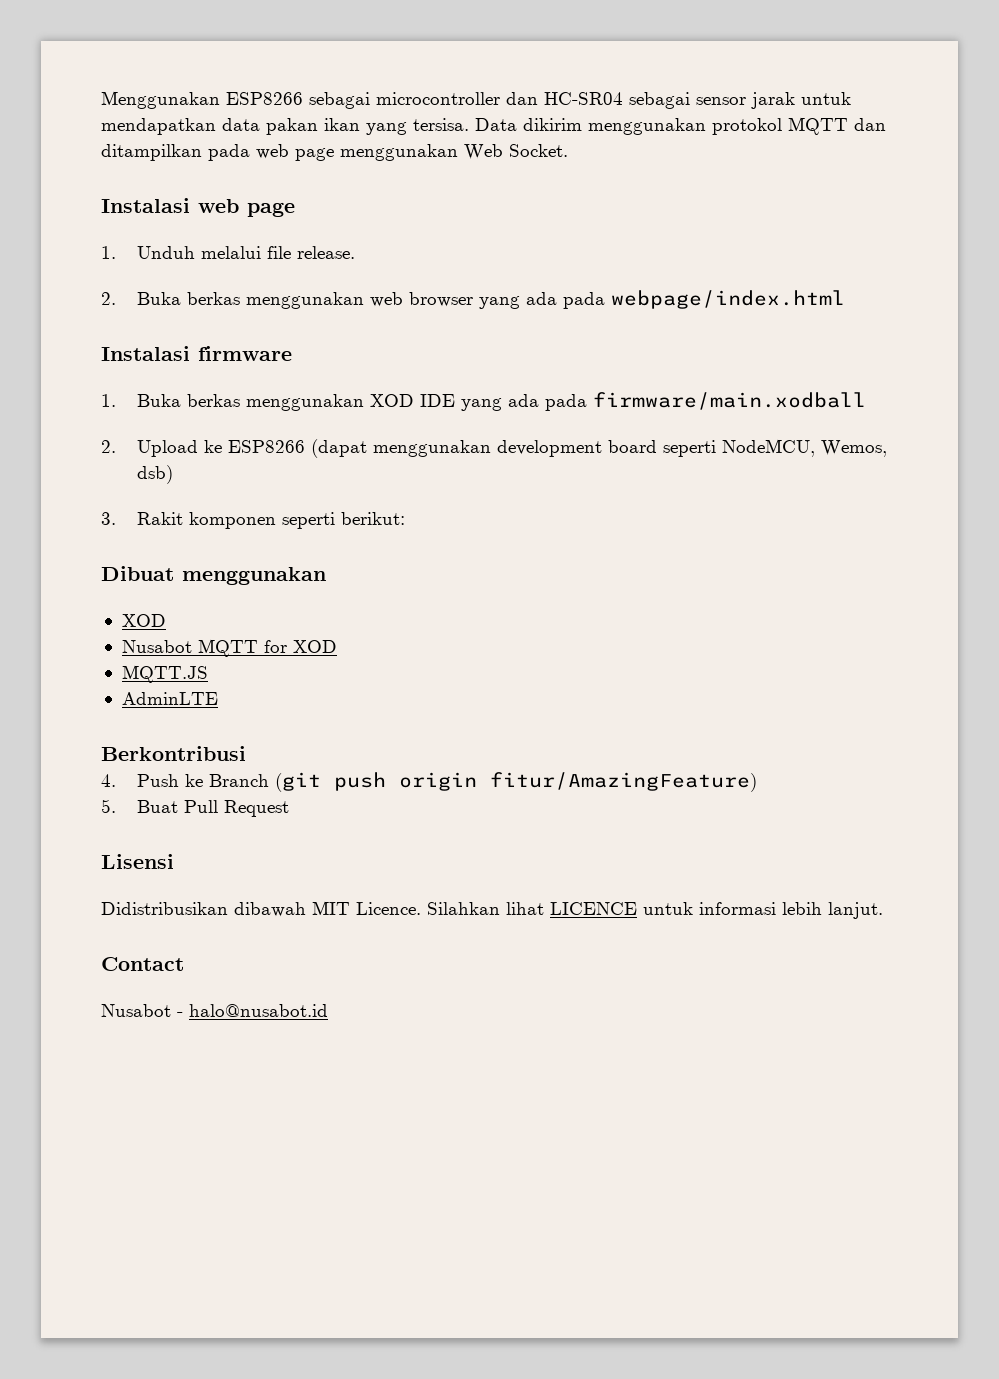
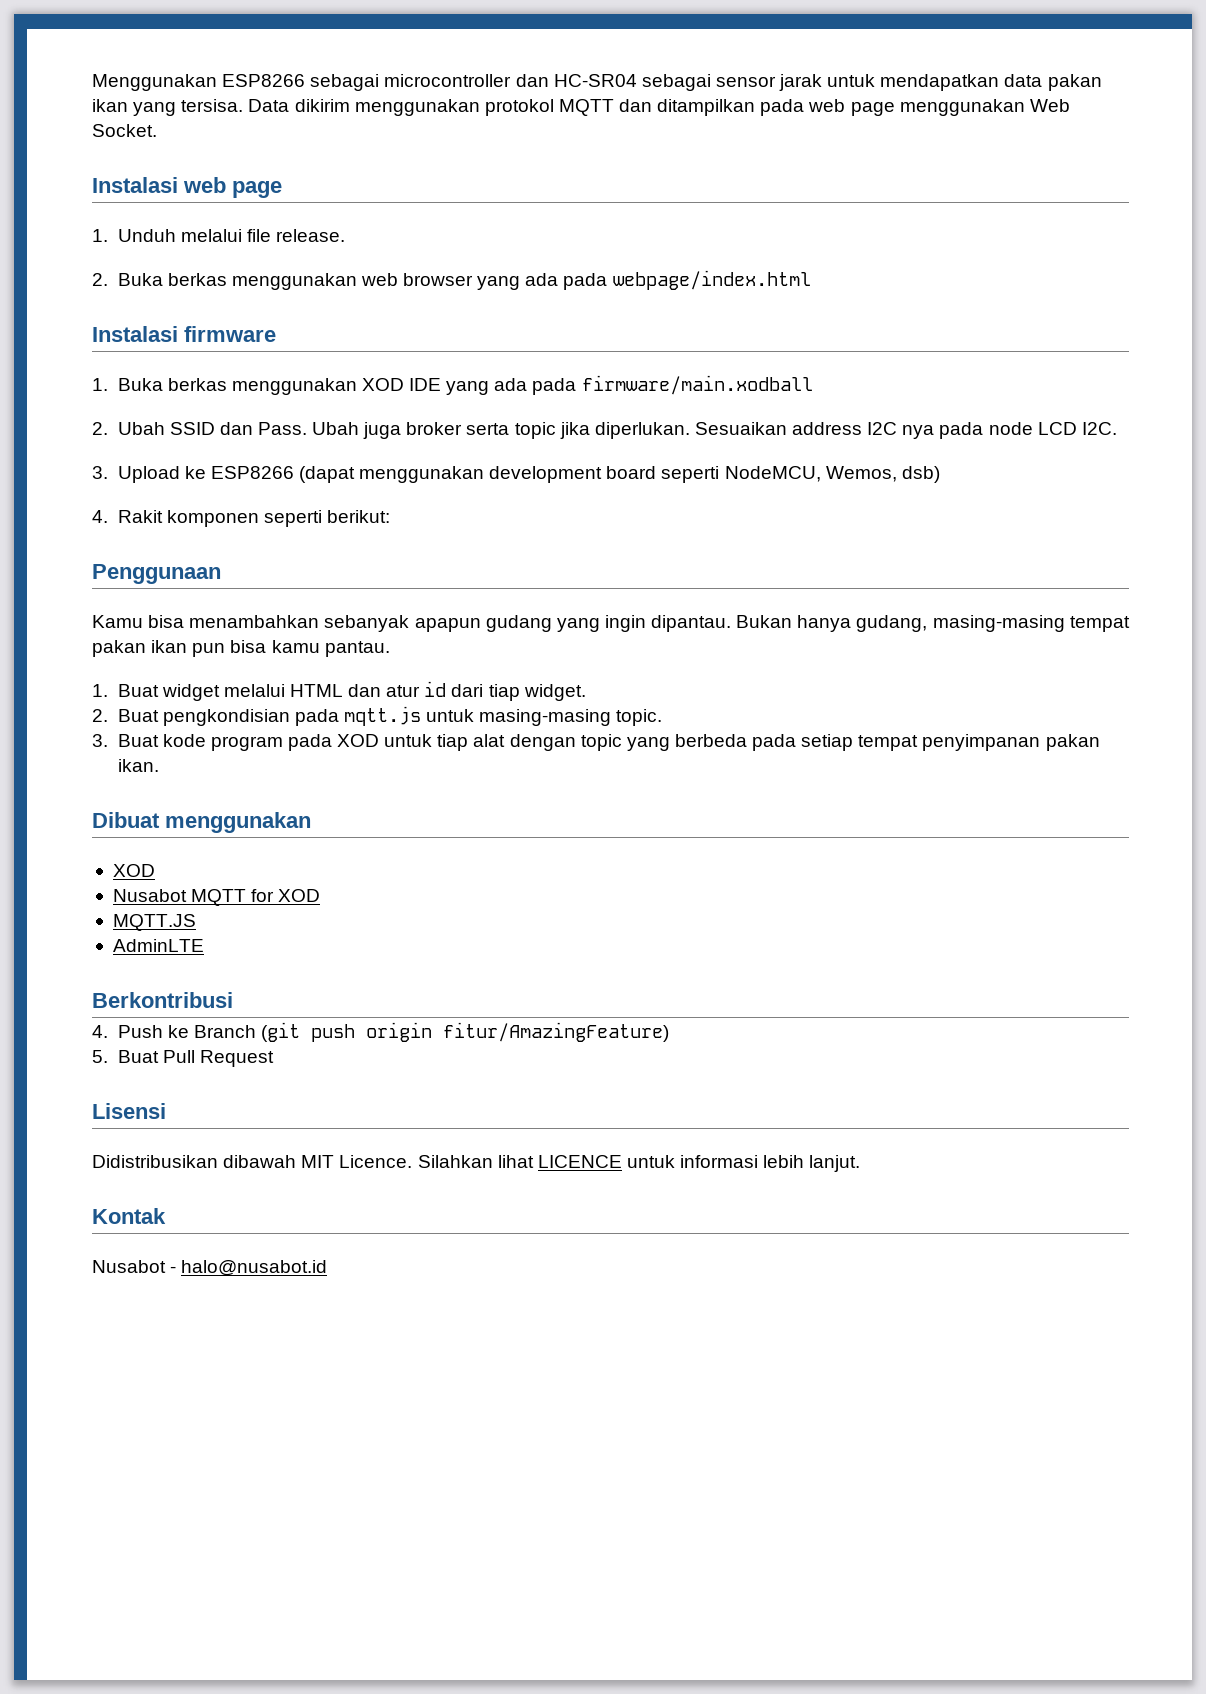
- 2. Upload ke ESP8266 (dapat menggunakan development board seperti NodeMCU, Wemos, dsb)
+ 2. Ubah SSID dan Pass. Ubah juga broker serta topic jika diperlukan. Sesuaikan address I2C nya pada node LCD I2C.
+ 3. Upload ke ESP8266 (dapat menggunakan development board seperti NodeMCU, Wemos, dsb)
- 3. Rakit komponen seperti berikut:
+ 4. Rakit komponen seperti berikut:
+ Penggunaan
+ Kamu bisa menambahkan sebanyak apapun gudang yang ingin dipantau. Bukan hanya gudang, masing-masing tempat pakan ikan pun bisa kamu pantau.
+ 1. Buat widget melalui HTML dan atur id dari tiap widget.
+ 2. Buat pengkondisian pada mqtt.js untuk masing-masing topic.
+ 3. Buat kode program pada XOD untuk tiap alat dengan topic yang berbeda pada setiap tempat penyimpanan pakan ikan.
- Contact
+ Kontak

